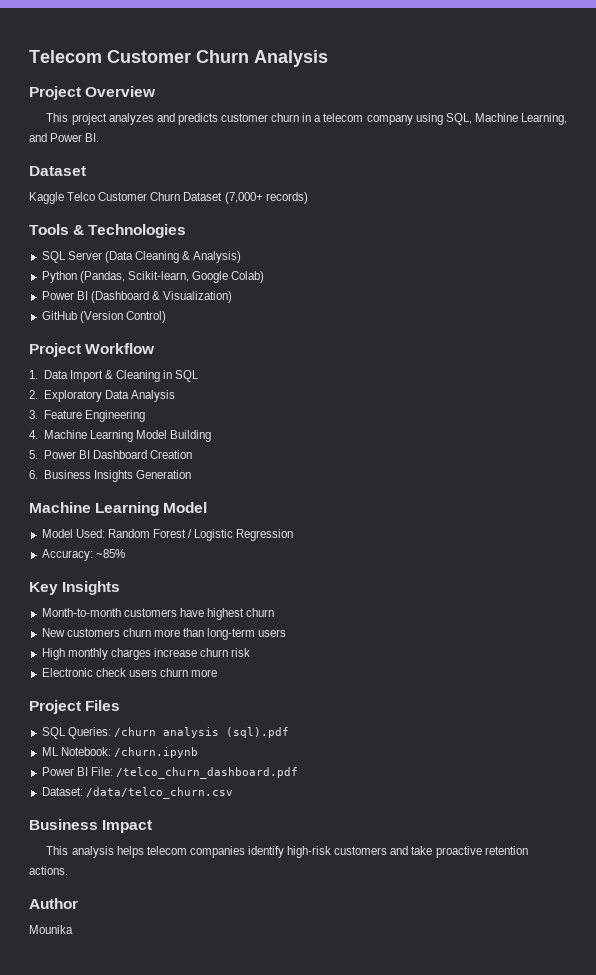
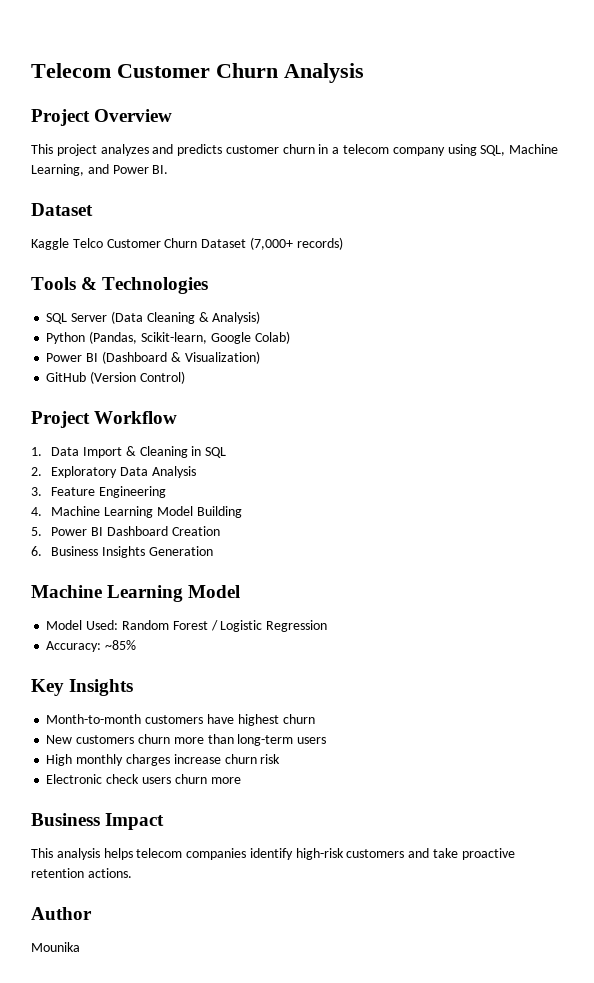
- Project Files
- SQL Queries: /churn analysis (sql).pdf
- ML Notebook: /churn.ipynb
- Power BI File: /telco_churn_dashboard.pdf
- Dataset: /data/telco_churn.csv

